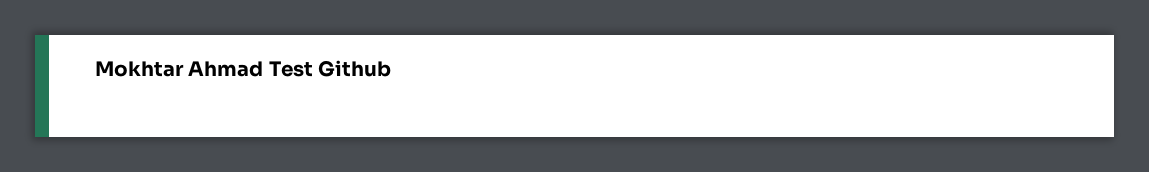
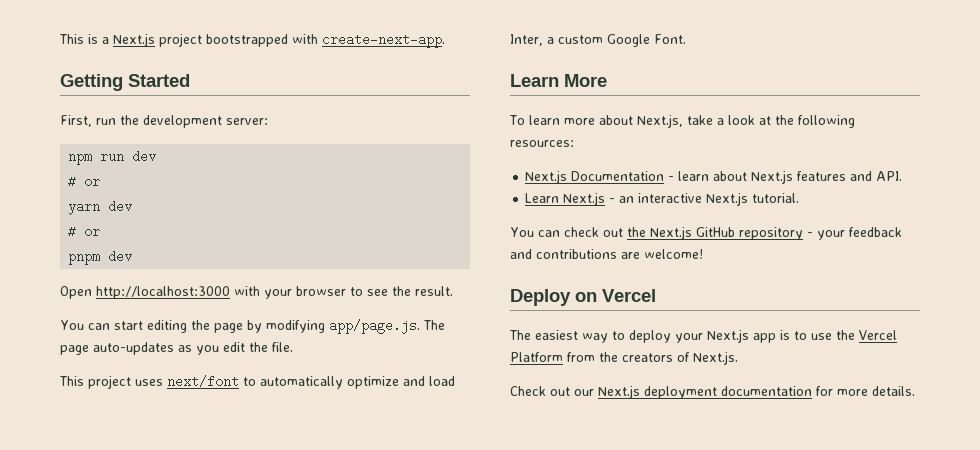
- Mokhtar Ahmad Test Github
+ This is a Next.js project bootstrapped with create-next-app.
+ Getting Started
+ First, run the development server:
+ npm run dev
+ # or
+ yarn dev
+ # or
+ pnpm dev
+ Open http://localhost:3000 with your browser to see the result.
+ You can start editing the page by modifying app/page.js. The page auto-updates as you edit the file.
+ This project uses next/font to automatically optimize and load Inter, a custom Google Font.
+ Learn More
+ To learn more about Next.js, take a look at the following resources:
+ Next.js Documentation - learn about Next.js features and API.
+ Learn Next.js - an interactive Next.js tutorial.
+ You can check out the Next.js GitHub repository - your feedback and contributions are welcome!
+ Deploy on Vercel
+ The easiest way to deploy your Next.js app is to use the Vercel Platform from the creators of Next.js.
+ Check out our Next.js deployment documentation for more details.

